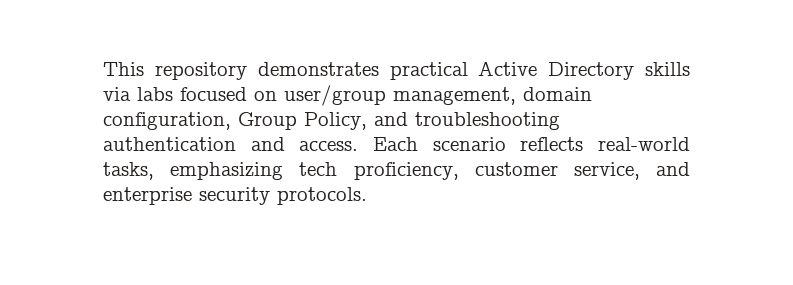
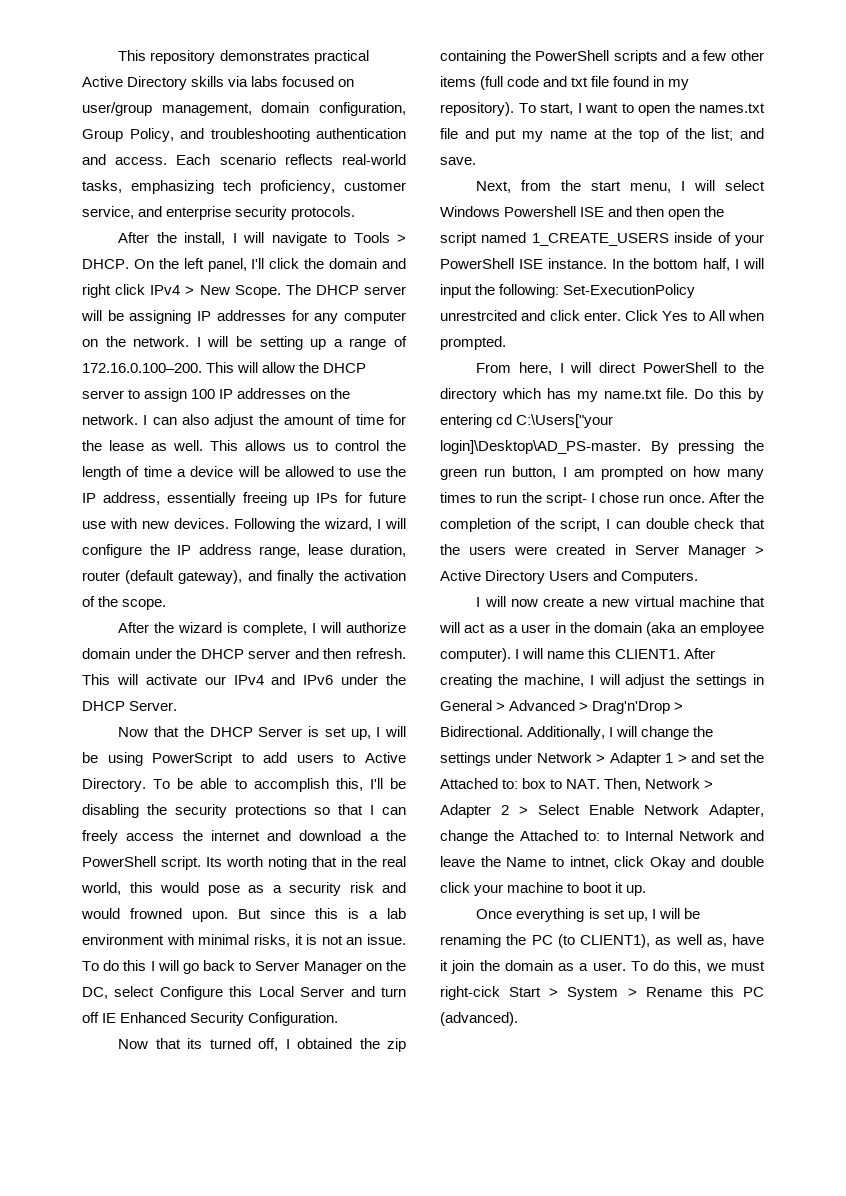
+ After the install, I will navigate to Tools > DHCP. On the left panel, I'll click the domain and right click IPv4 > New Scope. The DHCP server will be assigning IP addresses for any computer on the network. I will be setting up a range of 172.16.0.100–200. This will allow the DHCP server to assign 100 IP addresses on the network. I can also adjust the amount of time for the lease as well. This allows us to control the length of time a device will be allowed to use the IP address, essentially freeing up IPs for future use with new devices. Following the wizard, I will configure the IP address range, lease duration, router (default gateway), and finally the activation of the scope.
+ After the wizard is complete, I will authorize domain under the DHCP server and then refresh. This will activate our IPv4 and IPv6 under the DHCP Server.
+ Now that the DHCP Server is set up, I will be using PowerScript to add users to Active Directory. To be able to accomplish this, I'll be disabling the security protections so that I can freely access the internet and download a the PowerShell script. Its worth noting that in the real world, this would pose as a security risk and would frowned upon. But since this is a lab environment with minimal risks, it is not an issue. To do this I will go back to Server Manager on the DC, select Configure this Local Server and turn off IE Enhanced Security Configuration.
+ Now that its turned off, I obtained the zip containing the PowerShell scripts and a few other items (full code and txt file found in my repository). To start, I want to open the names.txt file and put my name at the top of the list; and save.
+ Next, from the start menu, I will select Windows Powershell ISE and then open the script named 1_CREATE_USERS inside of your PowerShell ISE instance. In the bottom half, I will input the following: Set-ExecutionPolicy unrestrcited and click enter. Click Yes to All when prompted.
+ From here, I will direct PowerShell to the directory which has my name.txt file. Do this by entering cd C:\Users["your login]\Desktop\AD_PS-master. By pressing the green run button, I am prompted on how many times to run the script- I chose run once. After the completion of the script, I can double check that the users were created in Server Manager > Active Directory Users and Computers.
+ I will now create a new virtual machine that will act as a user in the domain (aka an employee computer). I will name this CLIENT1. After creating the machine, I will adjust the settings in General > Advanced > Drag'n'Drop > Bidirectional. Additionally, I will change the settings under Network > Adapter 1 > and set the Attached to: box to NAT. Then, Network > Adapter 2 > Select Enable Network Adapter, change the Attached to: to Internal Network and leave the Name to intnet, click Okay and double click your machine to boot it up.
+ Once everything is set up, I will be renaming the PC (to CLIENT1), as well as, have it join the domain as a user. To do this, we must right-cick Start > System > Rename this PC (advanced).

